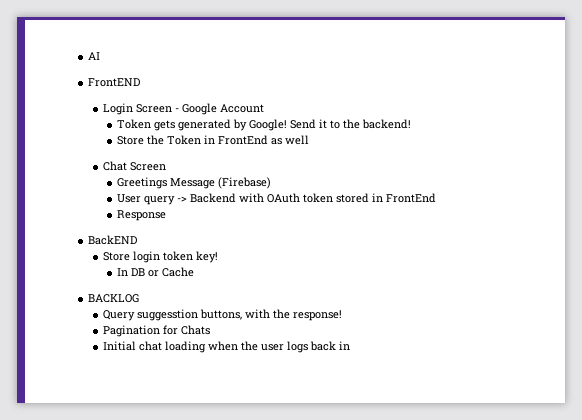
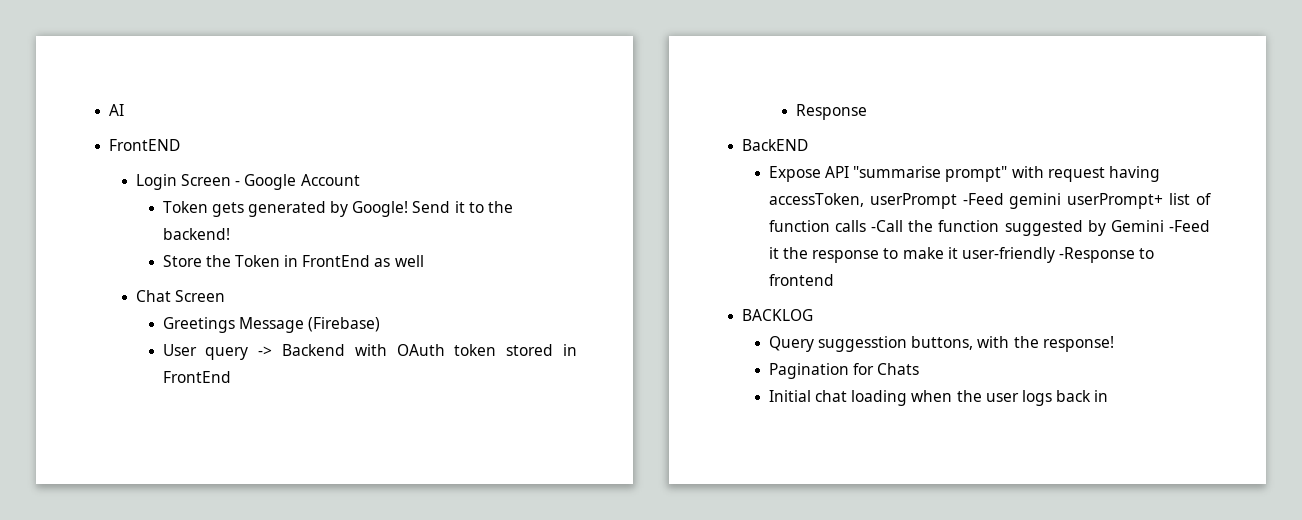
- Store login token key!
- In DB or Cache
+ Expose API "summarise prompt" with request having accessToken, userPrompt -Feed gemini userPrompt+ list of function calls -Call the function suggested by Gemini -Feed it the response to make it user-friendly -Response to frontend

